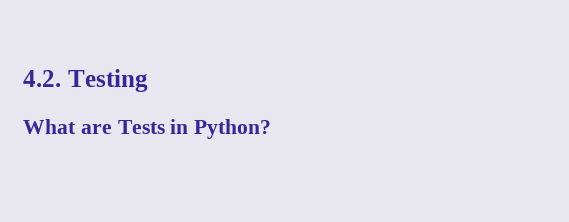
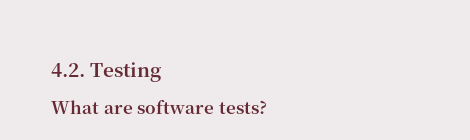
- What are Tests in Python?
+ What are software tests?

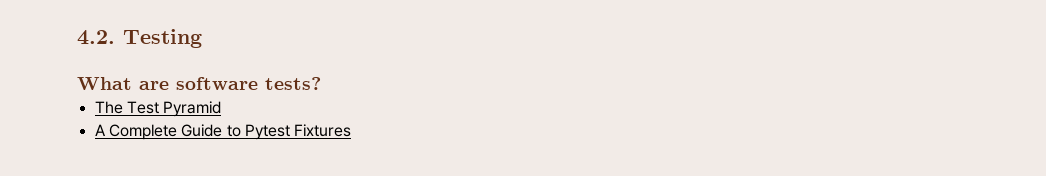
+ The Test Pyramid
+ A Complete Guide to Pytest Fixtures

